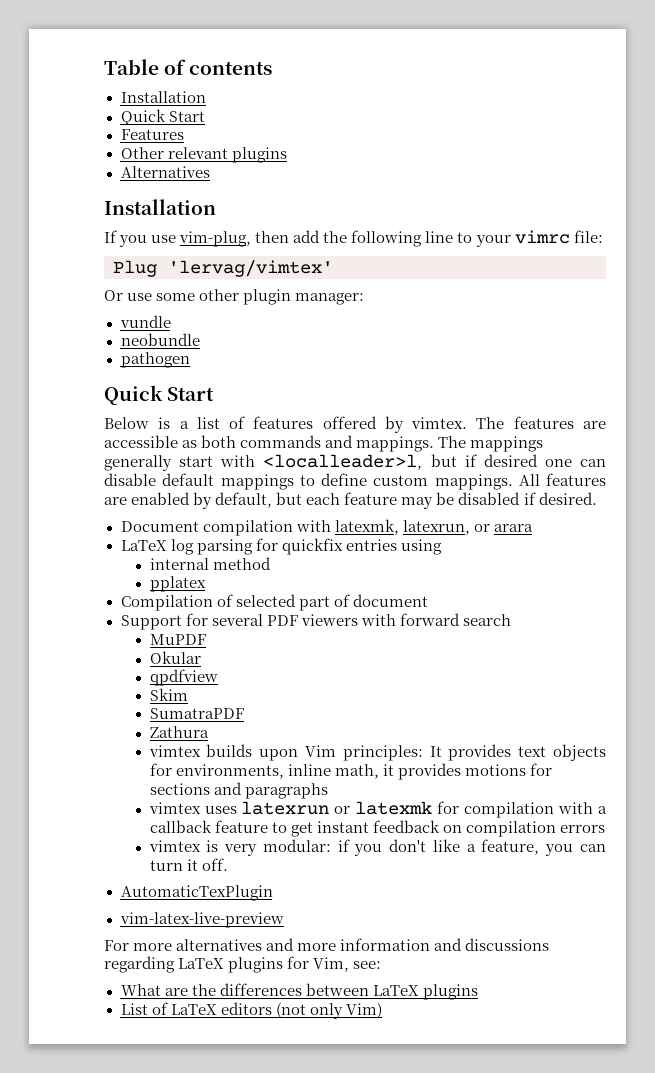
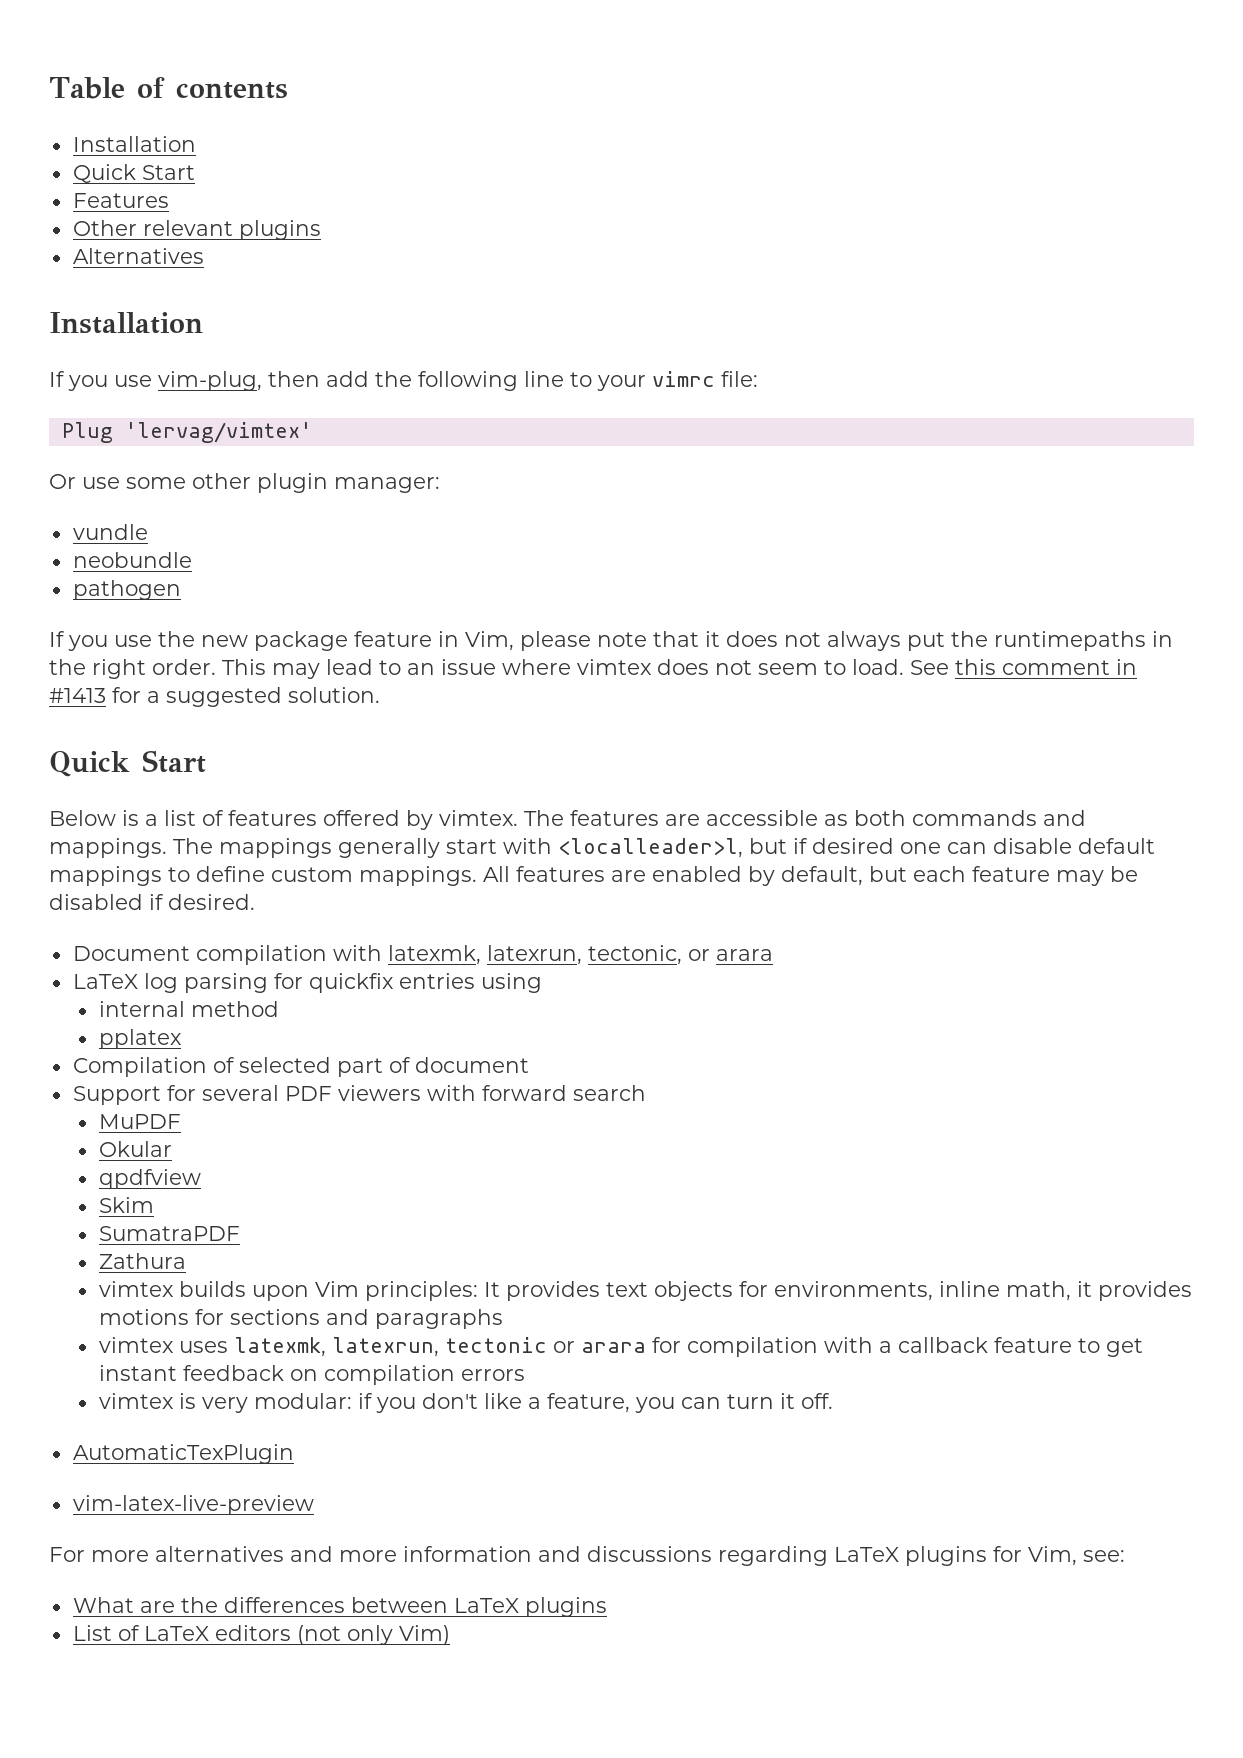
+ If you use the new package feature in Vim, please note that it does not always put the runtimepaths in the right order. This may lead to an issue where vimtex does not seem to load. See this comment in #1413 for a suggested solution.
- Document compilation with latexmk, latexrun, or arara
+ Document compilation with latexmk, latexrun, tectonic, or arara
- vimtex uses latexrun or latexmk for compilation with a callback feature to get instant feedback on compilation errors
+ vimtex uses latexmk, latexrun, tectonic or arara for compilation with a callback feature to get instant feedback on compilation errors

